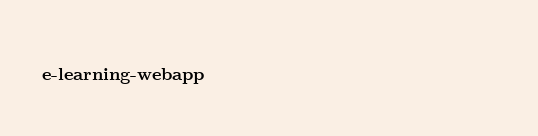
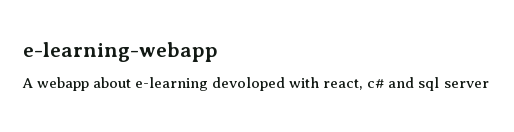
+ A webapp about e-learning devoloped with react, c# and sql server

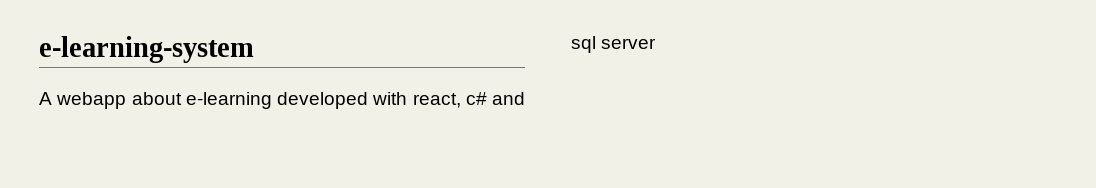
- e-learning-webapp
+ e-learning-system
- A webapp about e-learning devoloped with react, c# and sql server
+ A webapp about e-learning developed with react, c# and sql server

